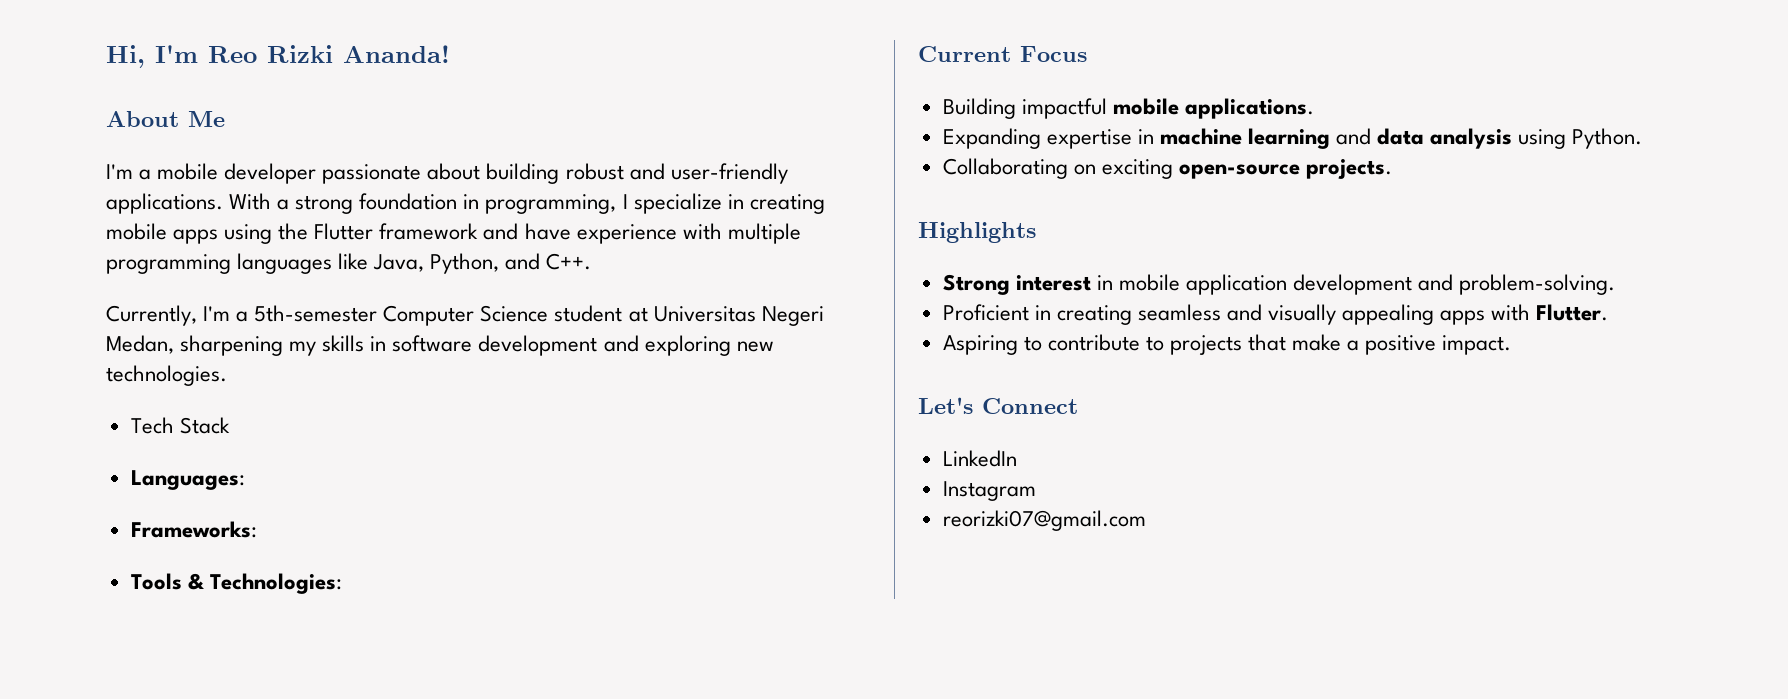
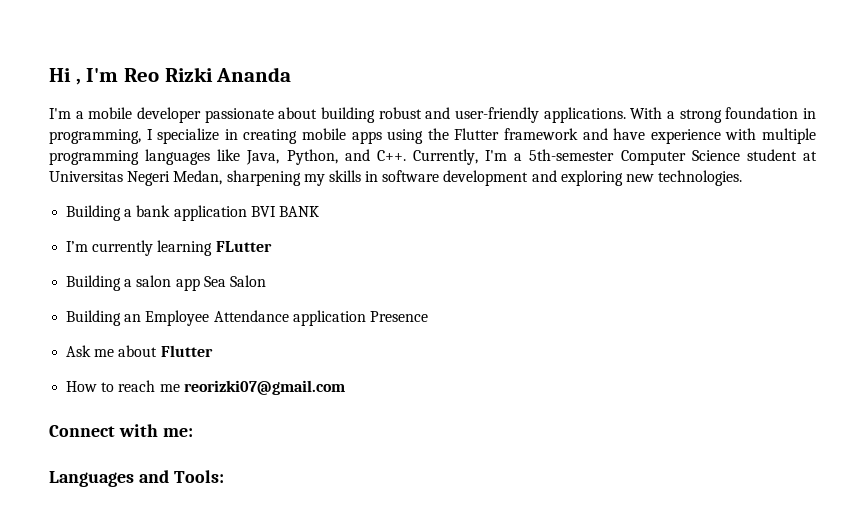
- Hi, I'm Reo Rizki Ananda!
- About Me
+ Hi , I'm Reo Rizki Ananda
- With a strong foundation in programming, I specialize in creating mobile apps using the Flutter framework and have experience with multiple programming languages like Java, Python, and C++.
- Currently, I'm a 5th-semester Computer Science student at Universitas Negeri Medan, sharpening my skills in software development and exploring new technologies.
+ With a strong foundation in programming, I specialize in creating mobile apps using the Flutter framework and have experience with multiple programming languages like Java, Python, and C++. Currently, I'm a 5th-semester Computer Science student at Universitas Negeri Medan, sharpening my skills in software development and exploring new technologies.
- Tech Stack
- Languages:
- Frameworks:
- Tools & Technologies:
- Current Focus
- Building impactful mobile applications.
- Expanding expertise in machine learning and data analysis using Python.
- Collaborating on exciting open-source projects.
- Highlights
- Strong interest in mobile application development and problem-solving.
- Proficient in creating seamless and visually appealing apps with Flutter.
- Aspiring to contribute to projects that make a positive impact.
- Let's Connect
- LinkedIn
- Instagram
- reorizki07@gmail.com
+ Building a bank application BVI BANK
+ I’m currently learning FLutter
+ Building a salon app Sea Salon
+ Building an Employee Attendance application Presence
+ Ask me about Flutter
+ How to reach me reorizki07@gmail.com
+ Connect with me:
+ Languages and Tools:

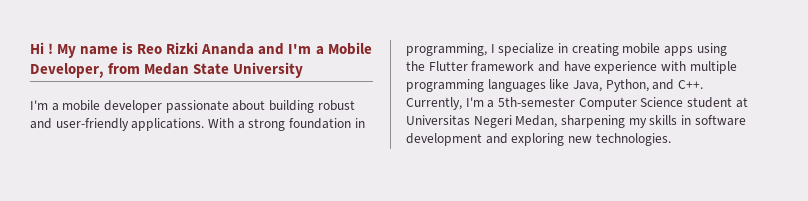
- Hi , I'm Reo Rizki Ananda
+ Hi ! My name is Reo Rizki Ananda and I'm a Mobile Developer, from Medan State University
- Building a bank application BVI BANK
- I’m currently learning FLutter
- Building a salon app Sea Salon
- Building an Employee Attendance application Presence
- Ask me about Flutter
- How to reach me reorizki07@gmail.com
- Connect with me:
- Languages and Tools:

